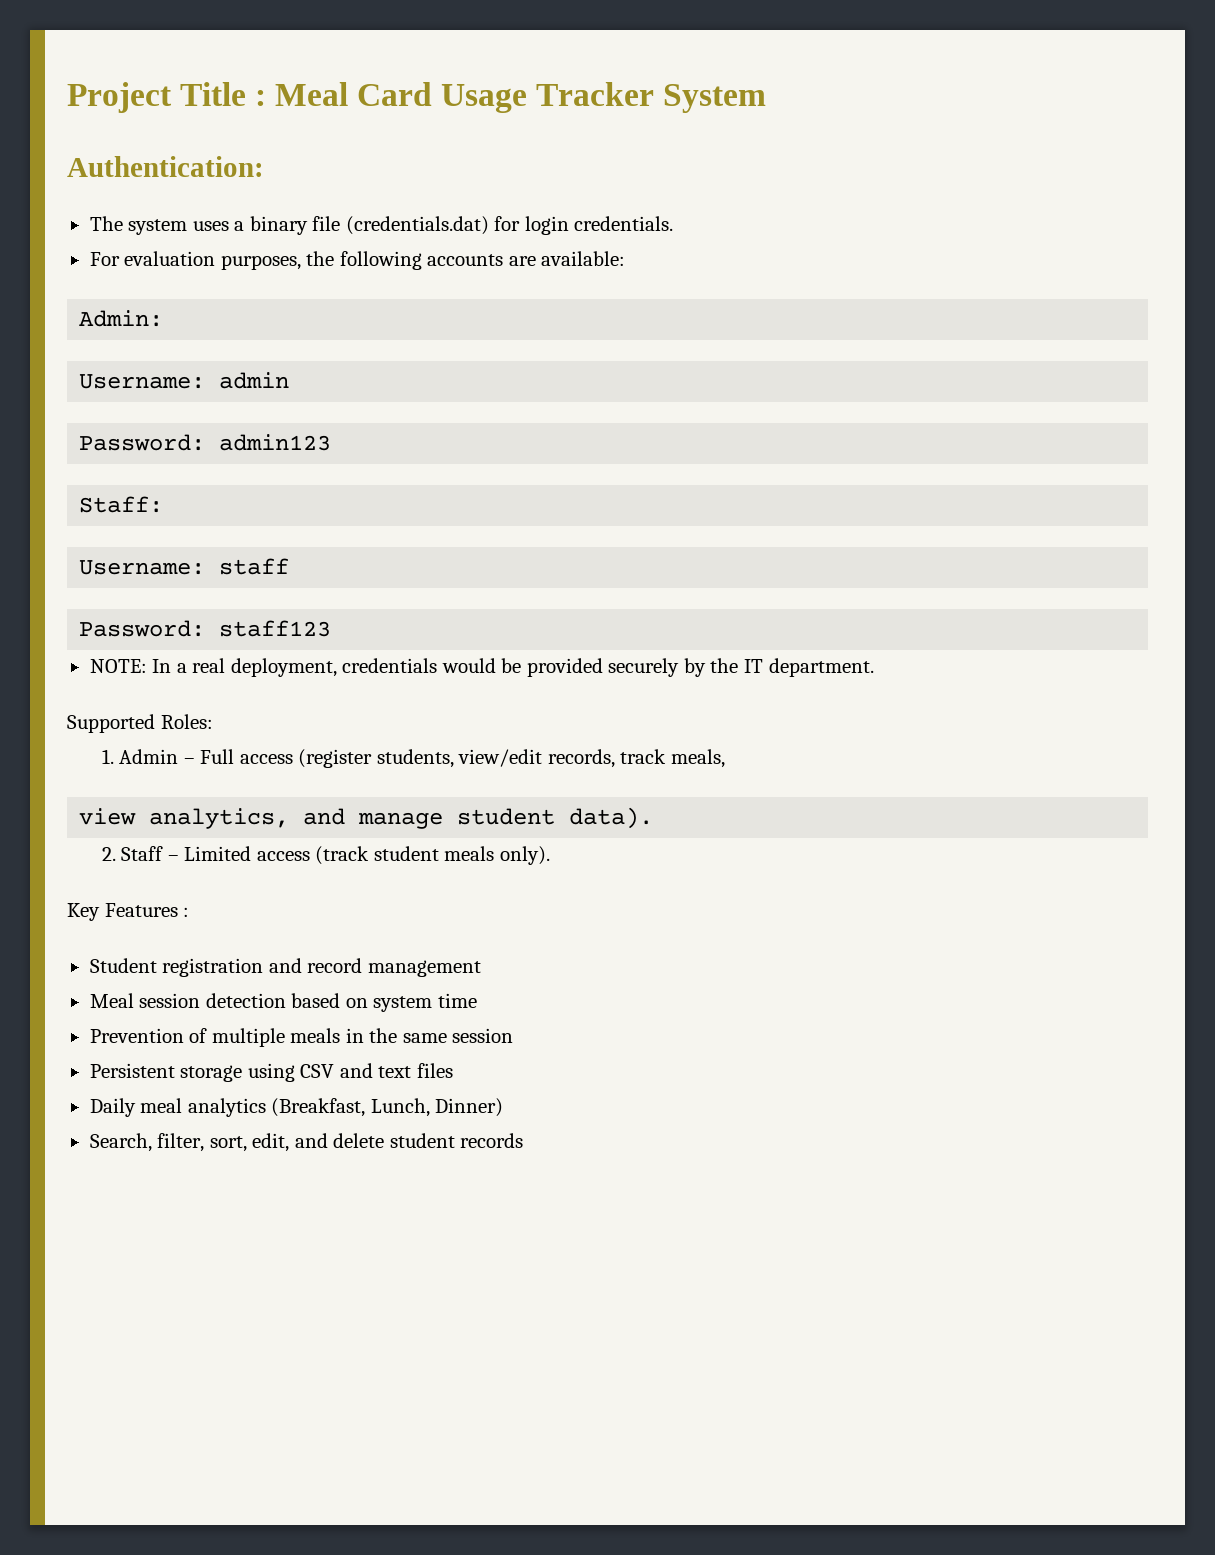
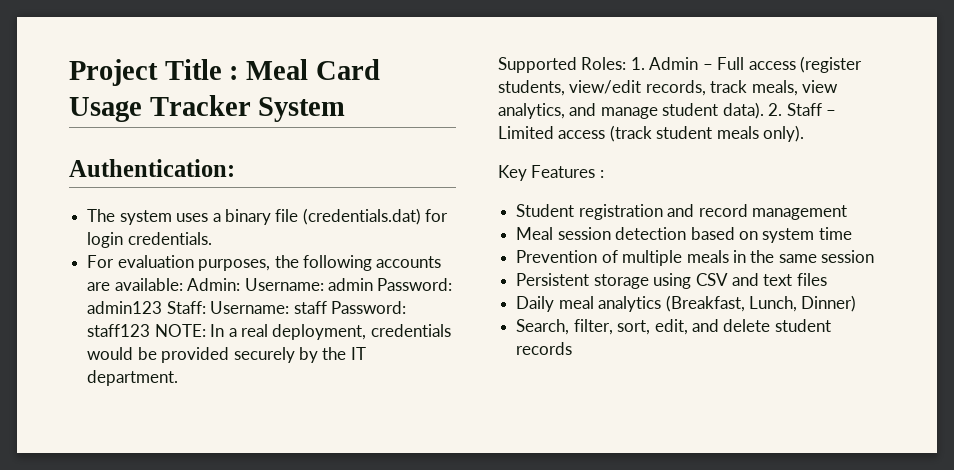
- For evaluation purposes, the following accounts are available:
- Admin:
- Username: admin
- Password: admin123
- Staff:
- Username: staff
- Password: staff123
- NOTE: In a real deployment, credentials would be provided securely by the IT department.
+ For evaluation purposes, the following accounts are available: Admin: Username: admin Password: admin123 Staff: Username: staff Password: staff123 NOTE: In a real deployment, credentials would be provided securely by the IT department.
- Supported Roles:
- 1. Admin – Full access (register students, view/edit records, track meals,
- view analytics, and manage student data).
- 2. Staff – Limited access (track student meals only).
+ Supported Roles: 1. Admin – Full access (register students, view/edit records, track meals, view analytics, and manage student data). 2. Staff – Limited access (track student meals only).

